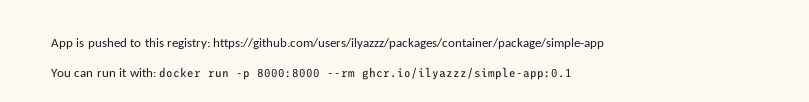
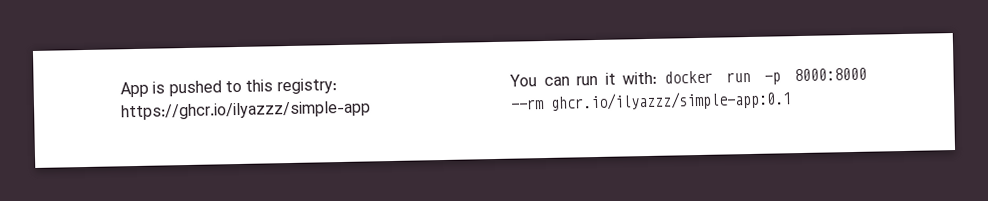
- App is pushed to this registry: https://github.com/users/ilyazzz/packages/container/package/simple-app
+ App is pushed to this registry: https://ghcr.io/ilyazzz/simple-app

